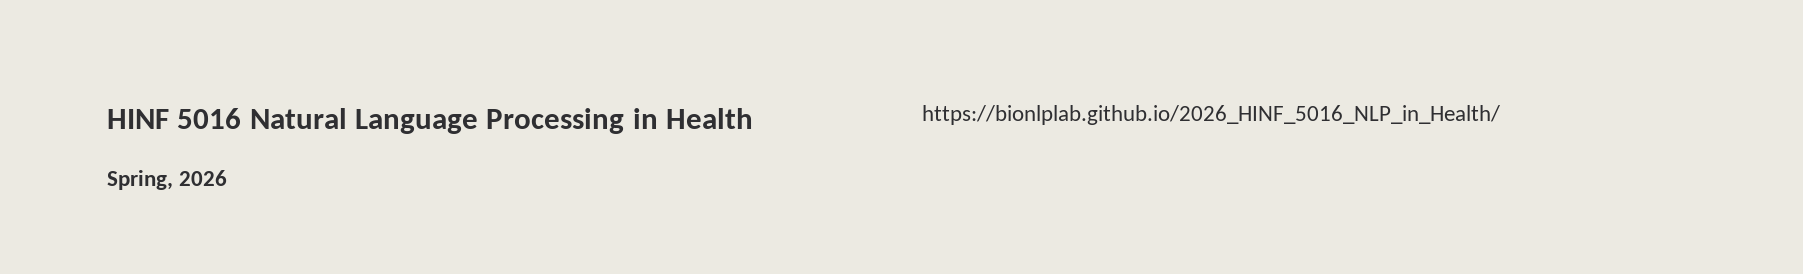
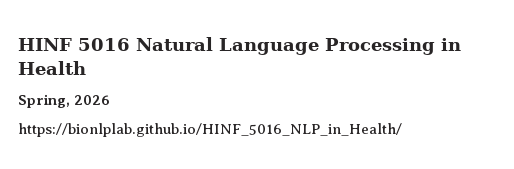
- https://bionlplab.github.io/2026_HINF_5016_NLP_in_Health/
+ https://bionlplab.github.io/HINF_5016_NLP_in_Health/

